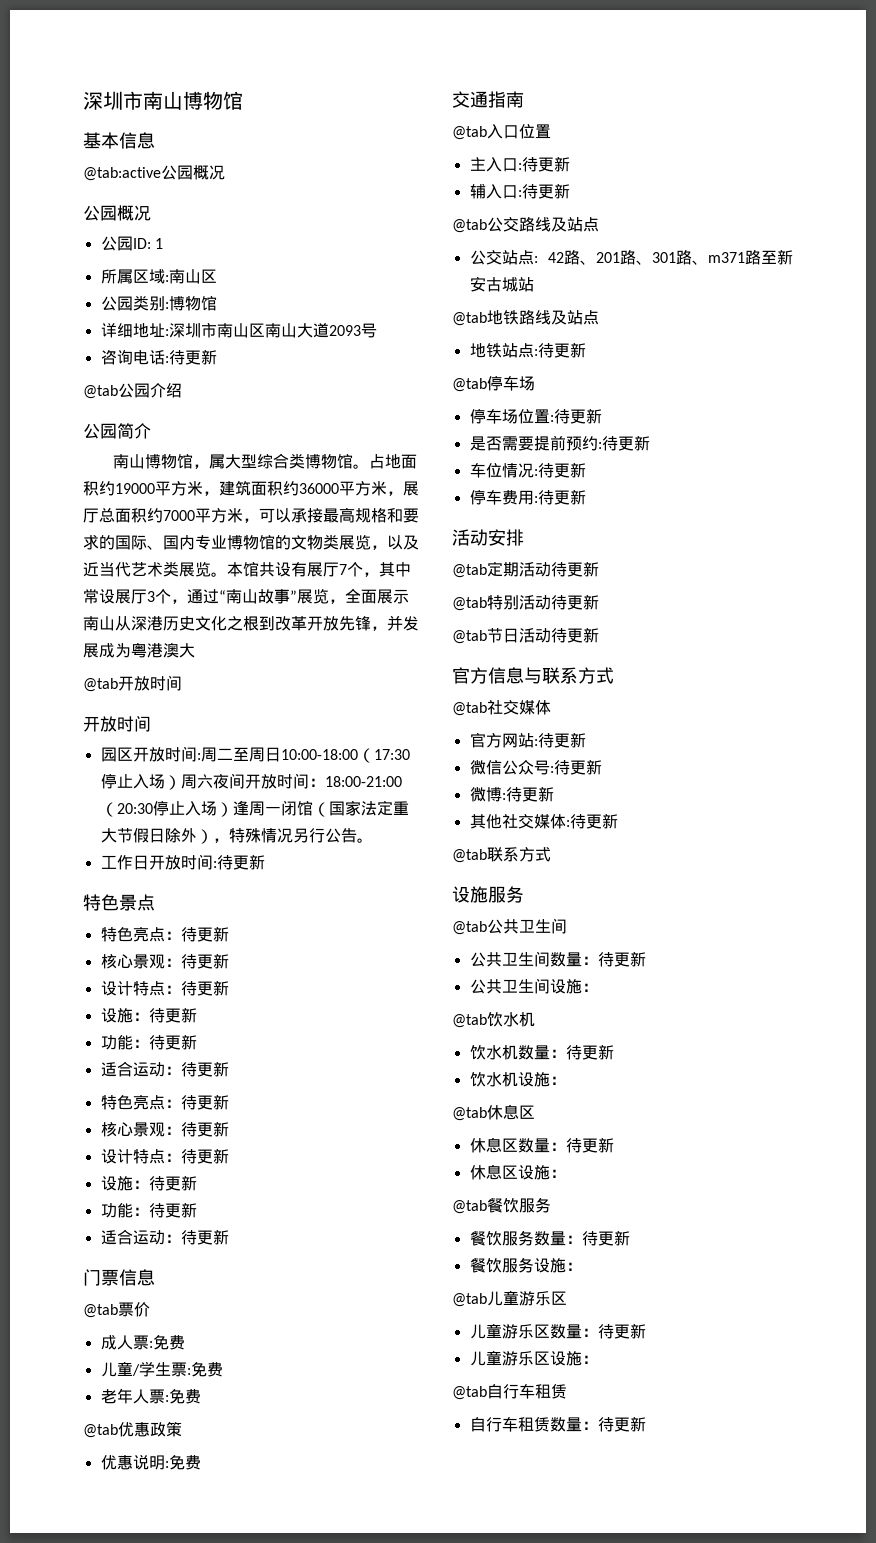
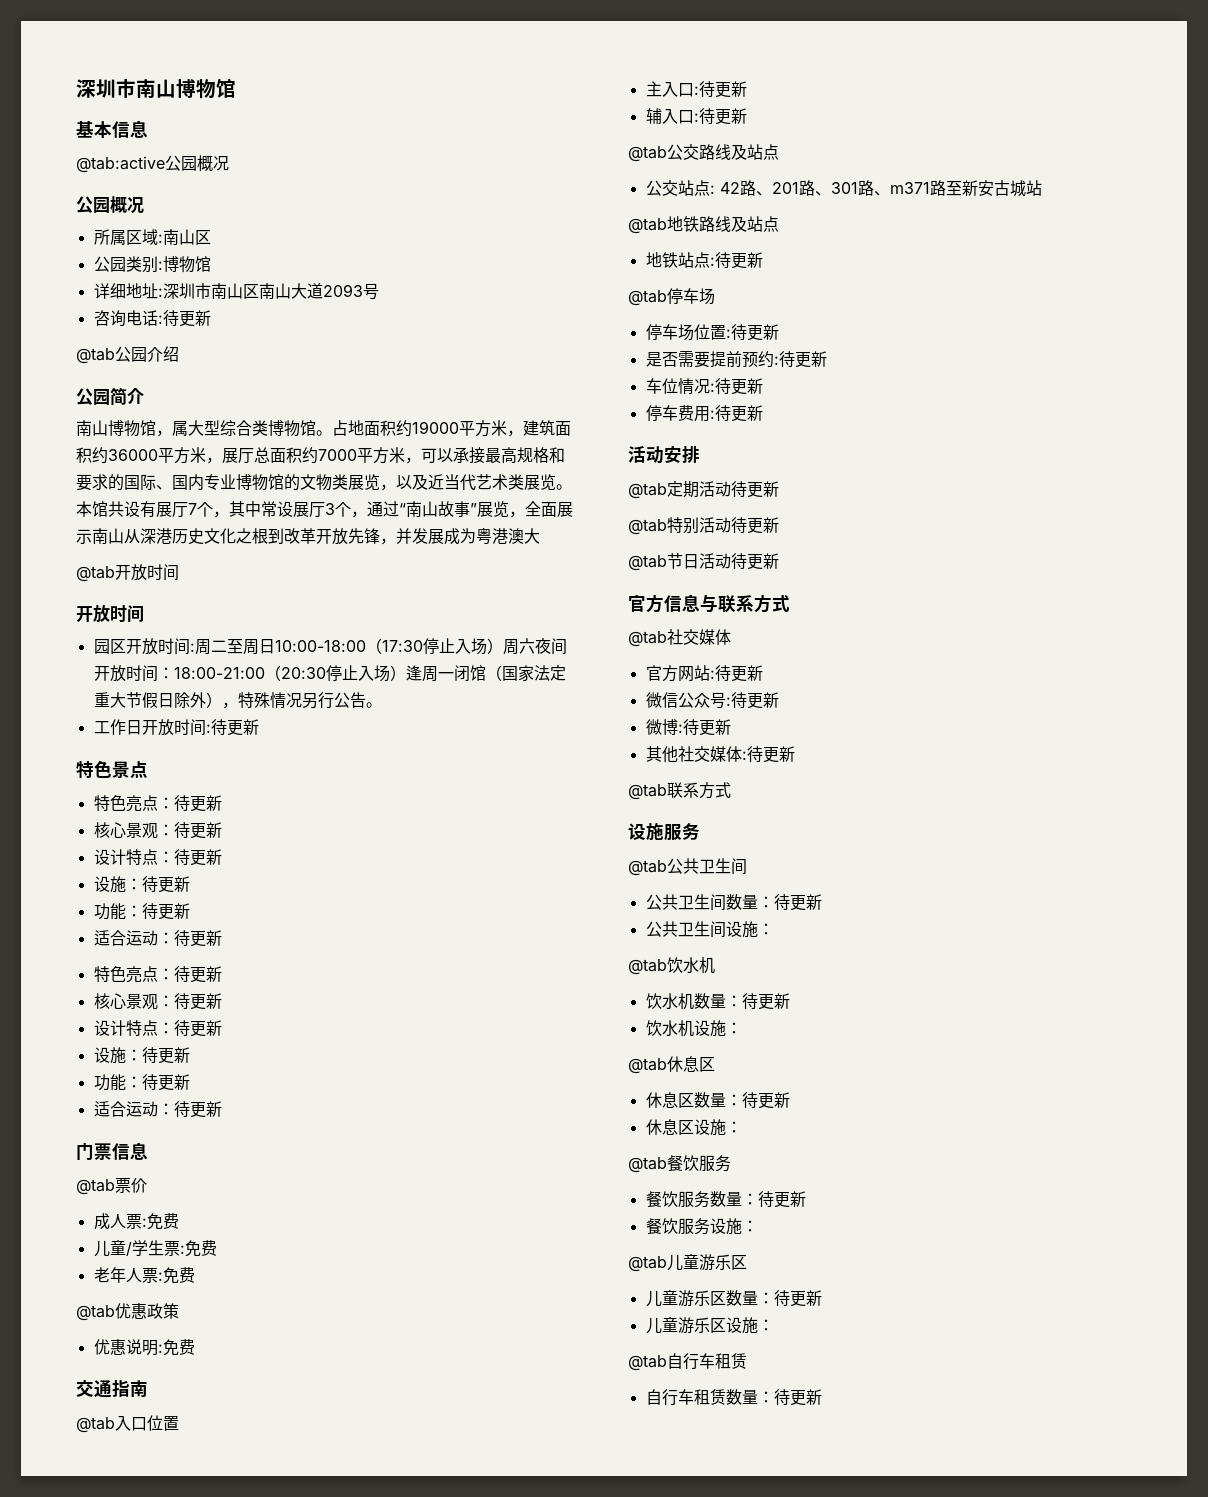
- 公园ID: 1

